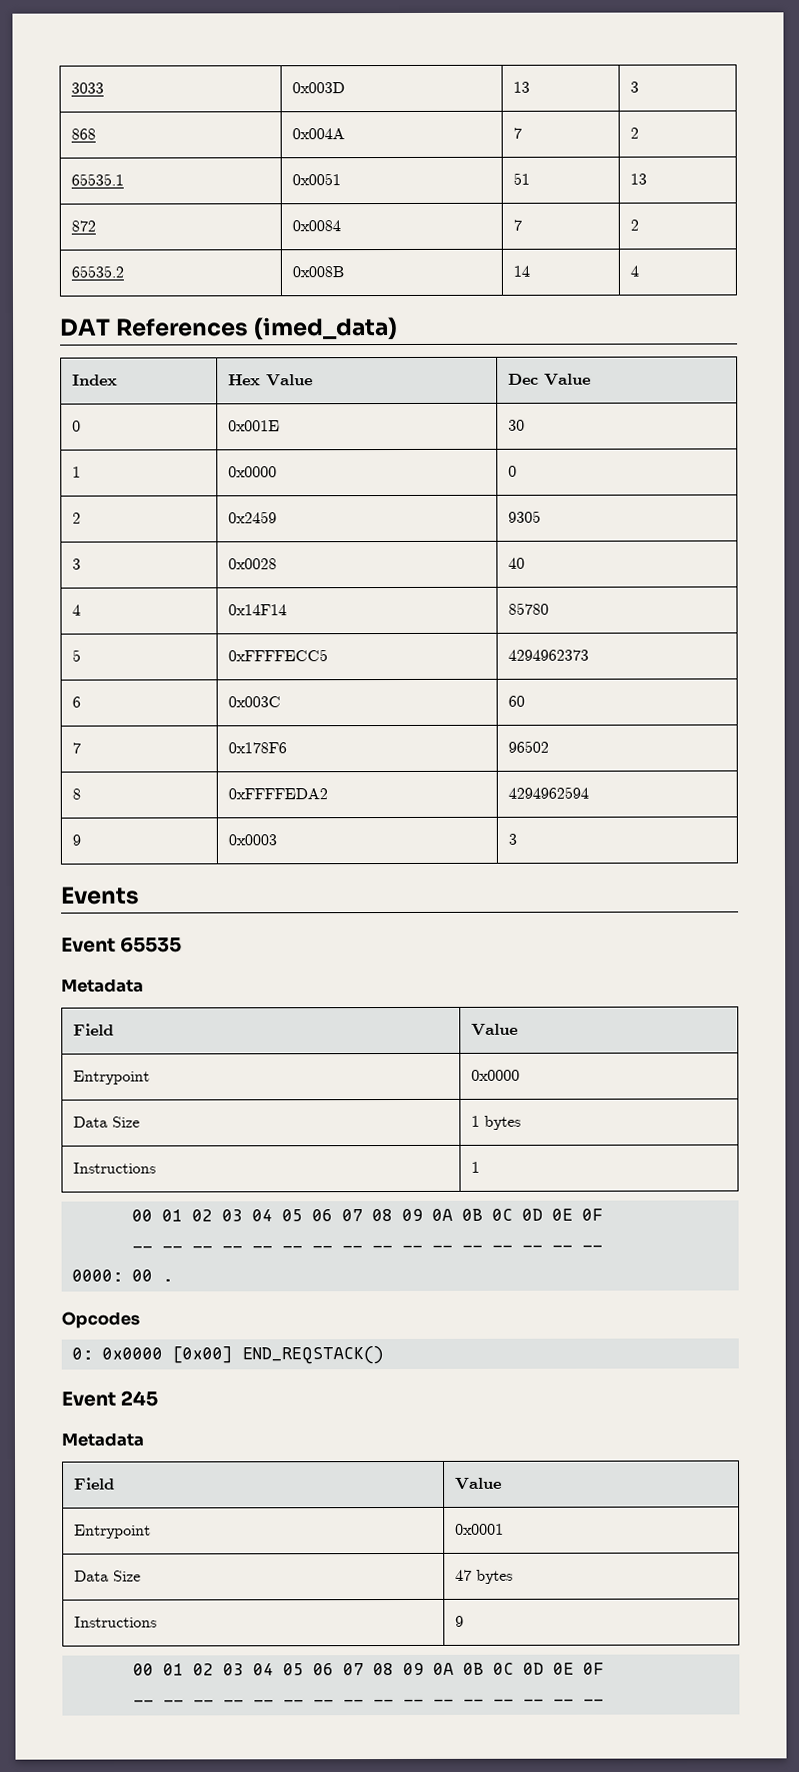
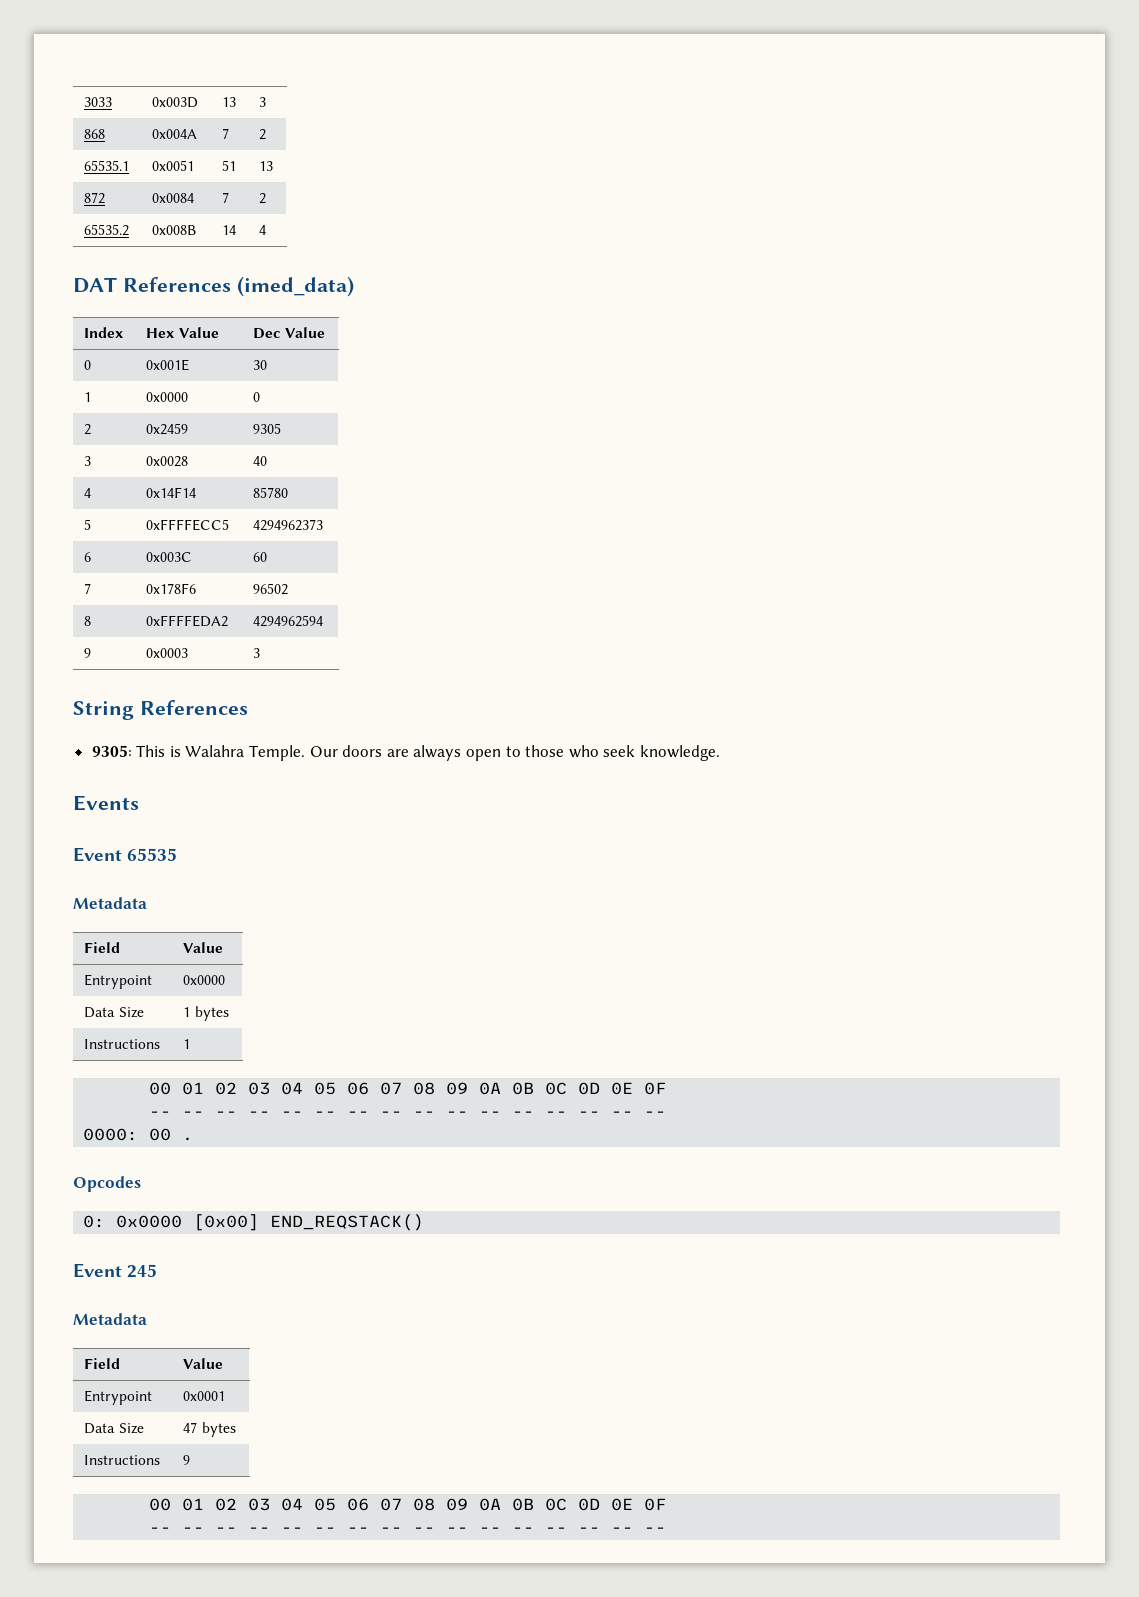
+ String References
+ 9305: This is Walahra Temple. Our doors are always open to those who seek knowledge.

